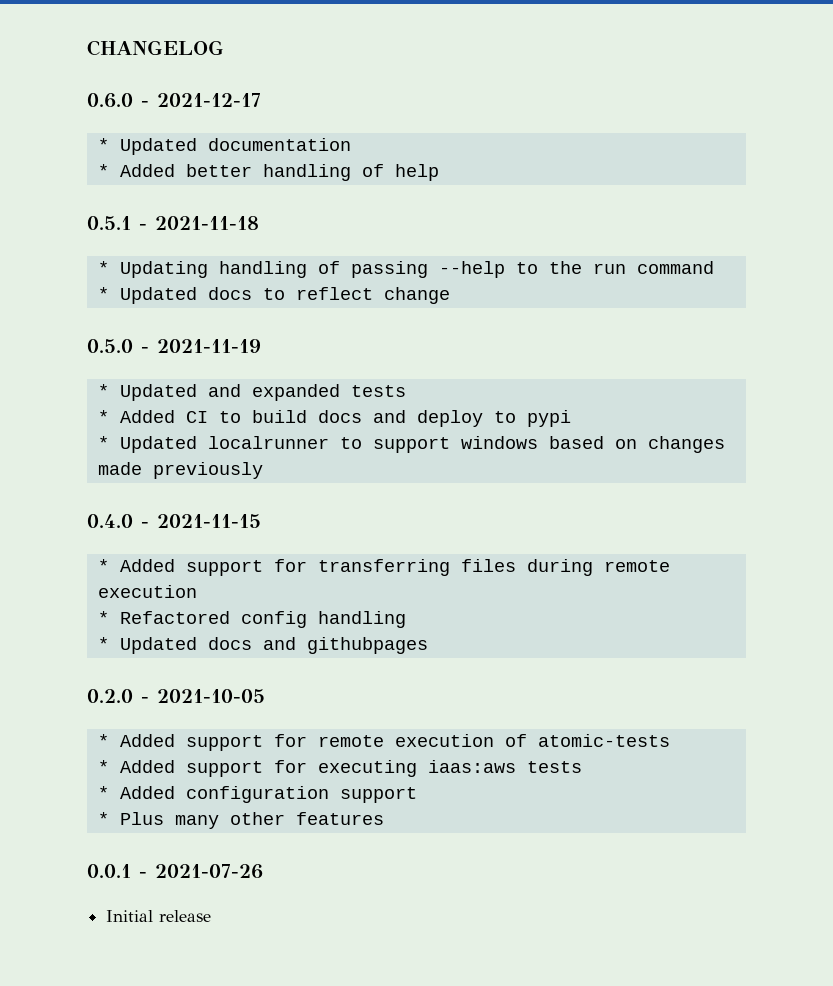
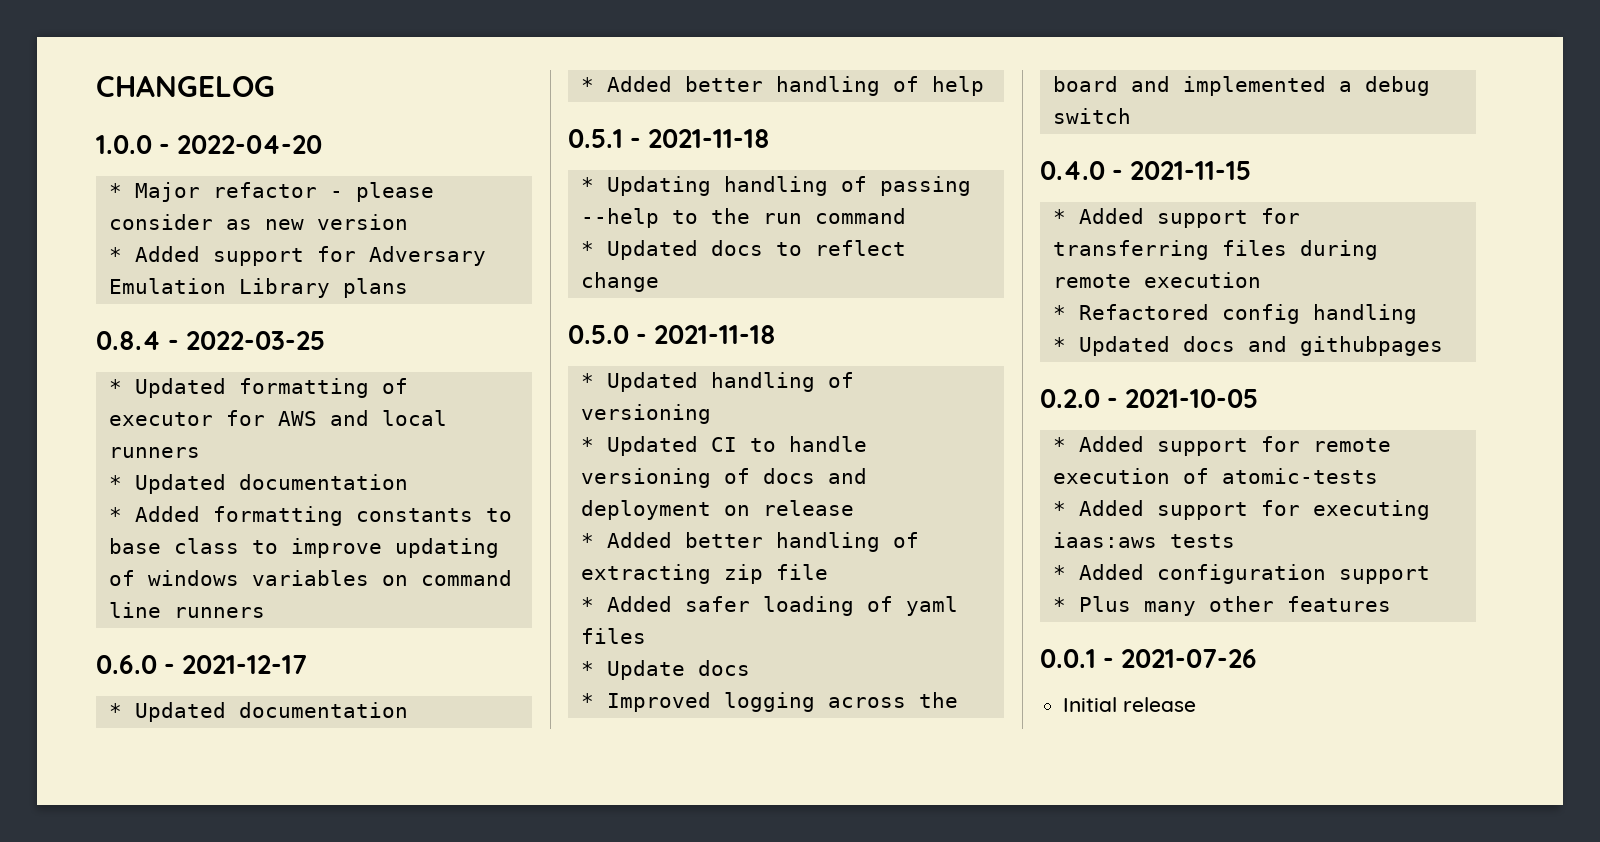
+ 1.0.0 - 2022-04-20
+ * Major refactor - please consider as new version
+ * Added support for Adversary Emulation Library plans
+ 0.8.4 - 2022-03-25
+ * Updated formatting of executor for AWS and local runners
+ * Updated documentation
+ * Added formatting constants to base class to improve updating of windows variables on command line runners
- 0.5.0 - 2021-11-19
- * Updated and expanded tests
- * Added CI to build docs and deploy to pypi
- * Updated localrunner to support windows based on changes made previously
+ 0.5.0 - 2021-11-18
+ * Updated handling of versioning
+ * Updated CI to handle versioning of docs and deployment on release
+ * Added better handling of extracting zip file
+ * Added safer loading of yaml files
+ * Update docs
+ * Improved logging across the board and implemented a debug switch

